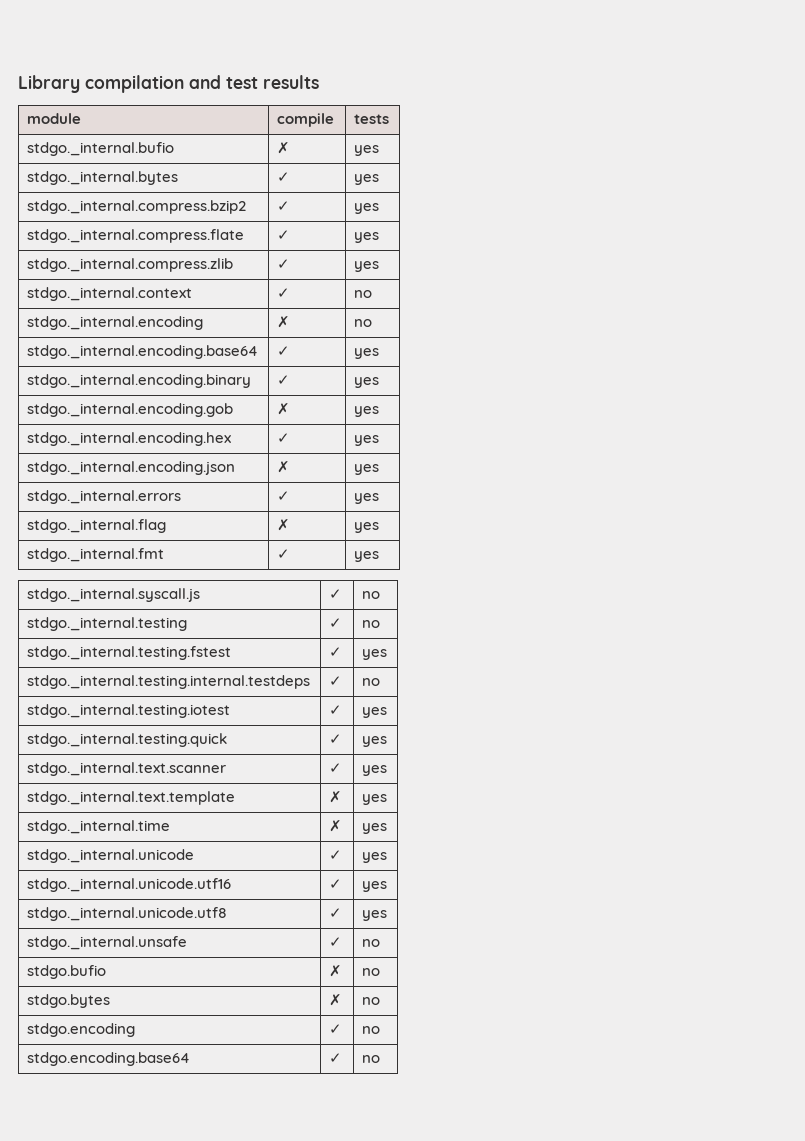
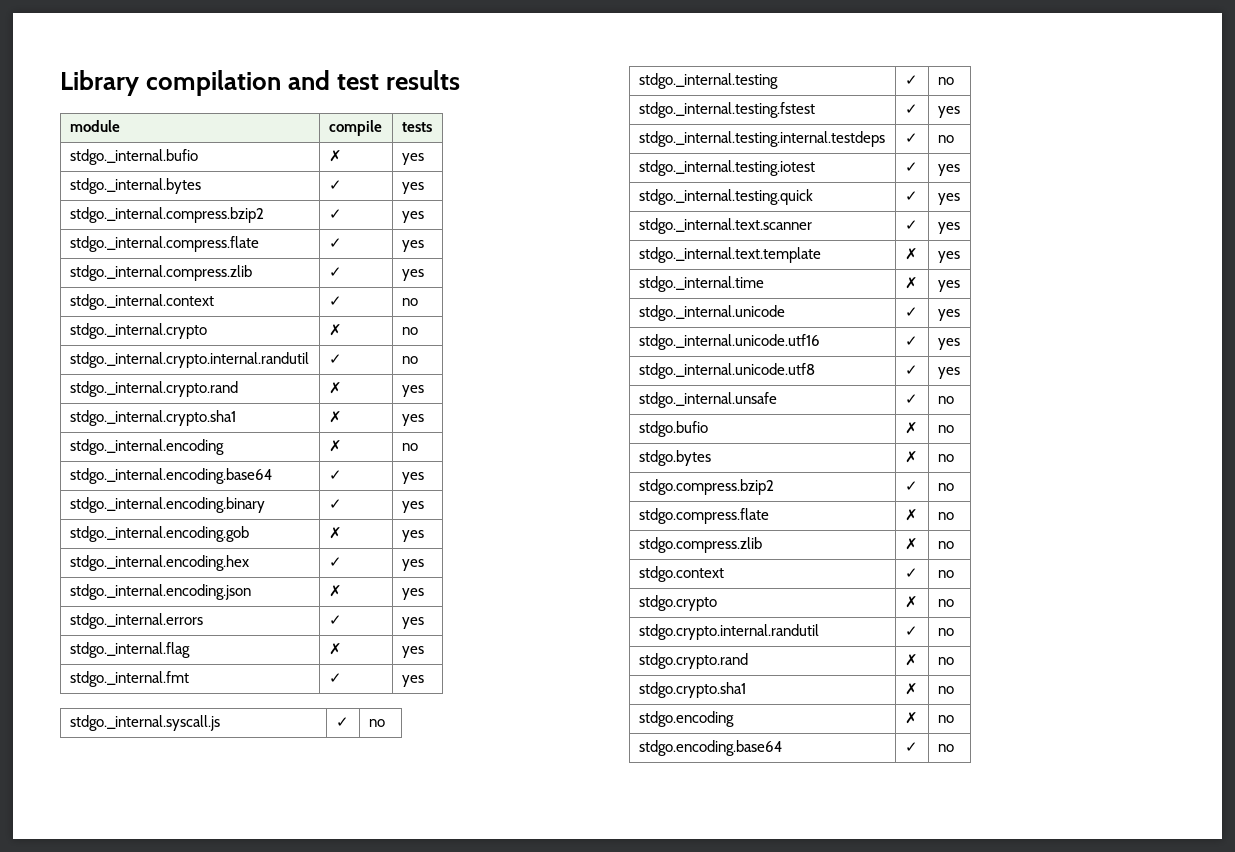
+ stdgo._internal.crypto | ✗ | no
+ stdgo._internal.crypto.internal.randutil | ✓ | no
+ stdgo._internal.crypto.rand | ✗ | yes
+ stdgo._internal.crypto.sha1 | ✗ | yes
+ stdgo.compress.bzip2 | ✓ | no
+ stdgo.compress.flate | ✗ | no
+ stdgo.compress.zlib | ✗ | no
+ stdgo.context | ✓ | no
+ stdgo.crypto | ✗ | no
+ stdgo.crypto.internal.randutil | ✓ | no
+ stdgo.crypto.rand | ✗ | no
+ stdgo.crypto.sha1 | ✗ | no
- stdgo.encoding | ✓ | no
+ stdgo.encoding | ✗ | no

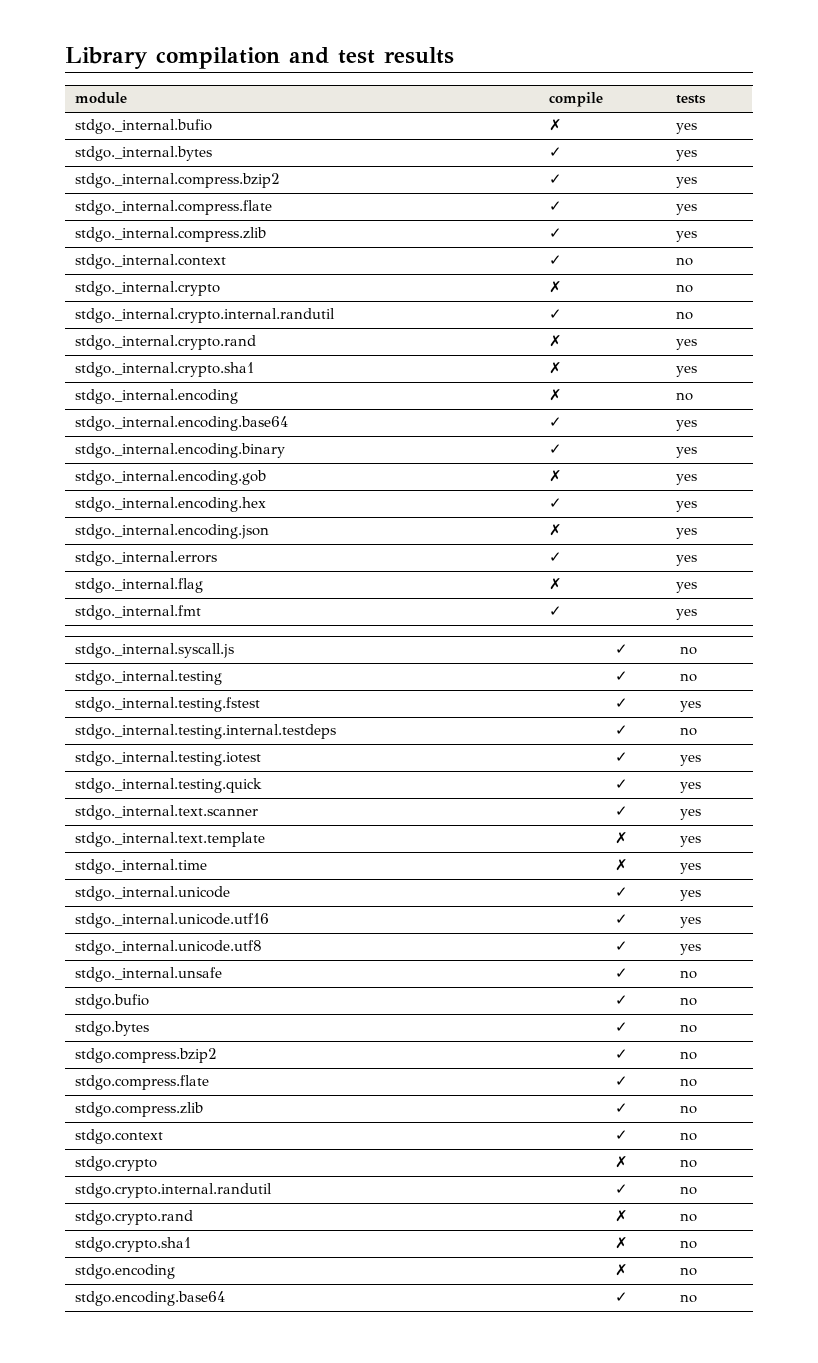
- stdgo.bufio | ✗ | no
+ stdgo.bufio | ✓ | no
- stdgo.bytes | ✗ | no
+ stdgo.bytes | ✓ | no
- stdgo.compress.flate | ✗ | no
+ stdgo.compress.flate | ✓ | no
- stdgo.compress.zlib | ✗ | no
+ stdgo.compress.zlib | ✓ | no

